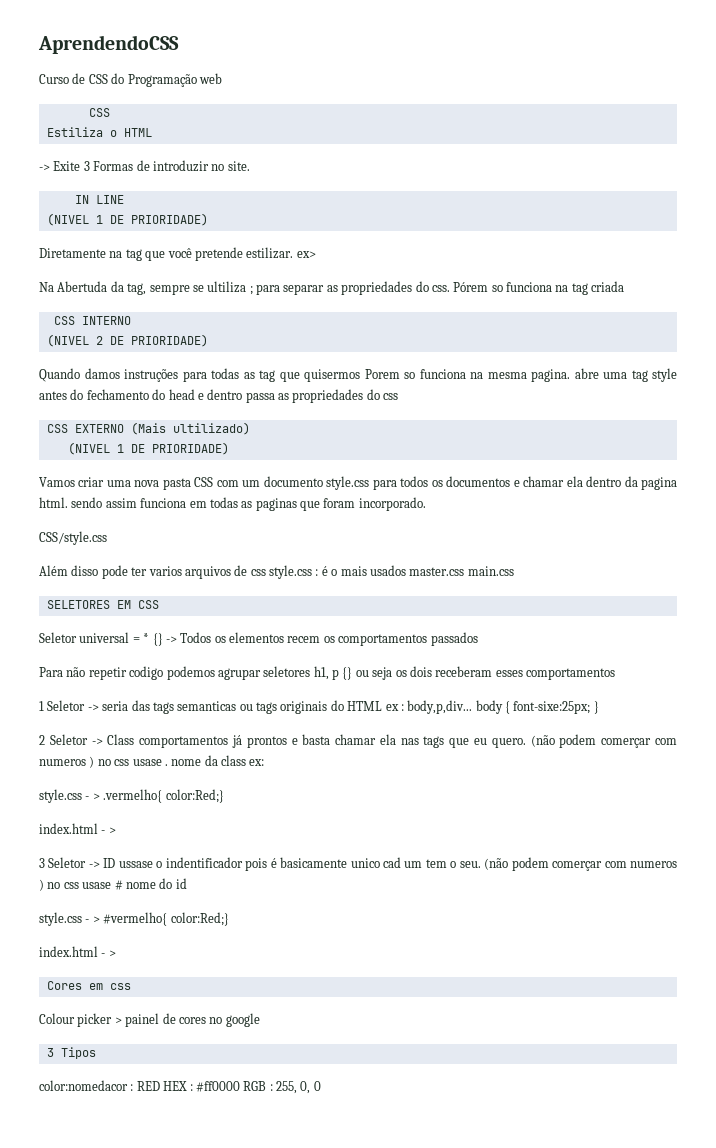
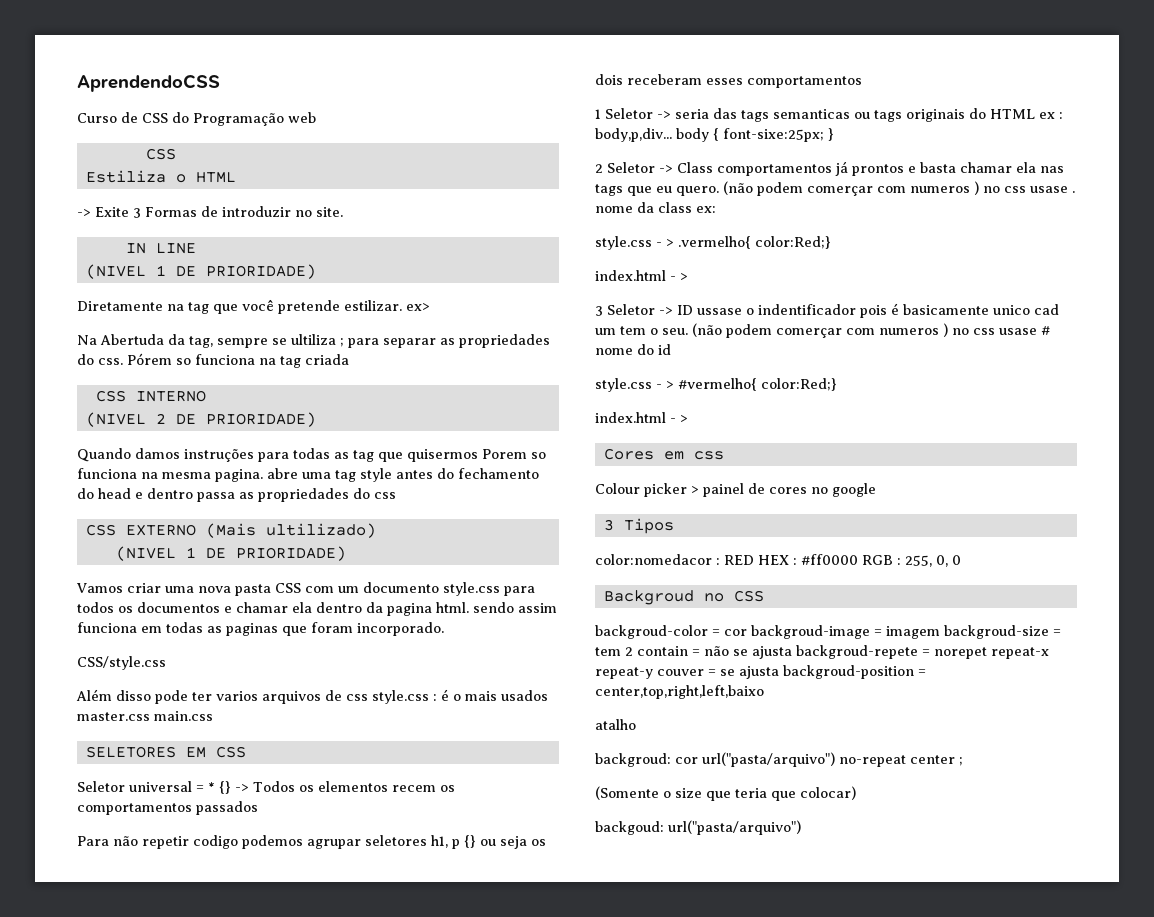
+ Backgroud no CSS
+ backgroud-color = cor backgroud-image = imagem backgroud-size = tem 2 contain = não se ajusta backgroud-repete = norepet repeat-x repeat-y couver = se ajusta backgroud-position = center,top,right,left,baixo
+ atalho
+ backgroud: cor url("pasta/arquivo") no-repeat center ;
+ (Somente o size que teria que colocar)
+ backgoud: url("pasta/arquivo")

